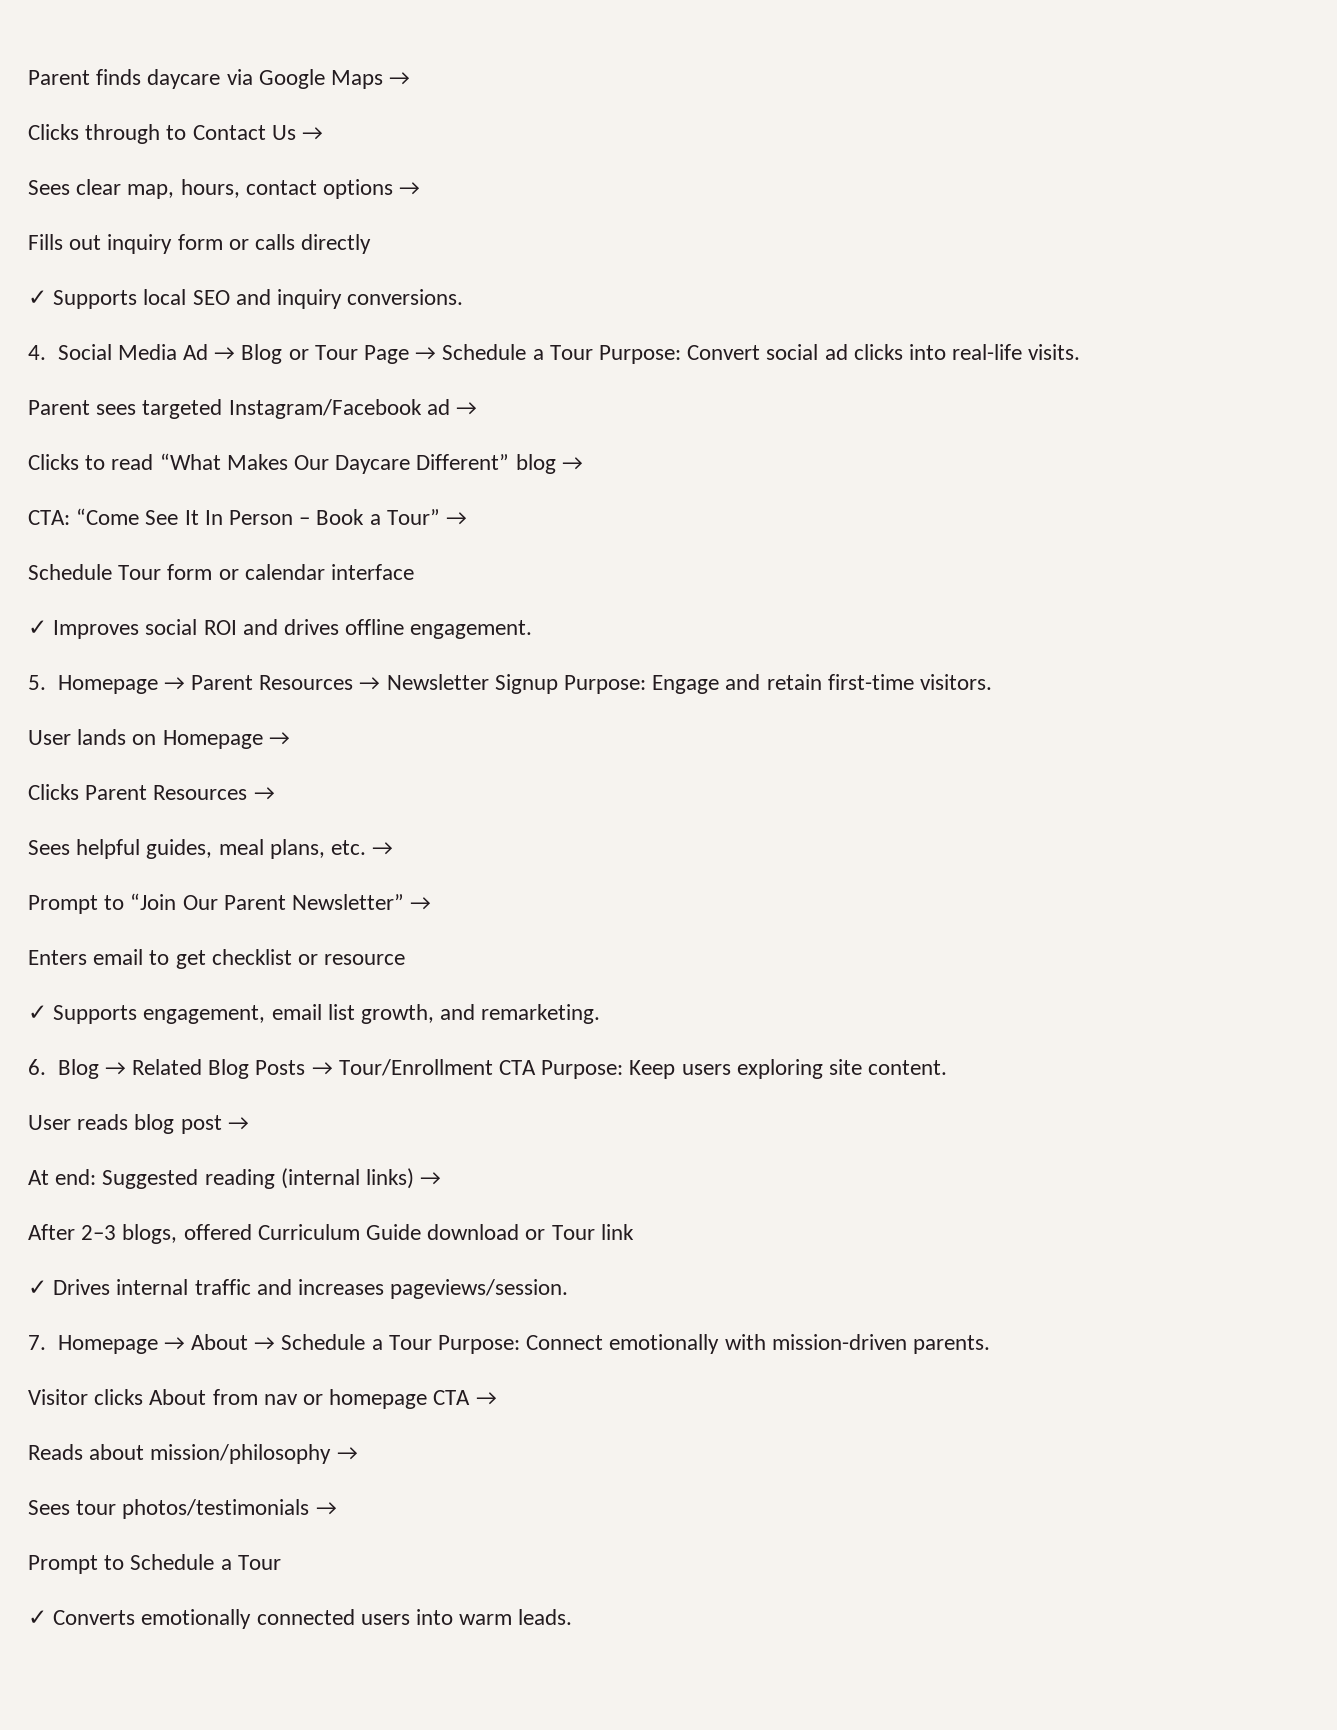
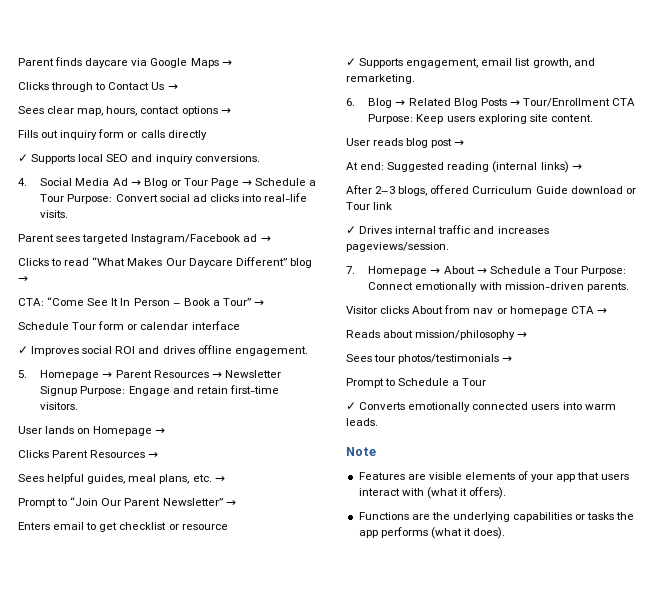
+ Note
+ Features are visible elements of your app that users interact with (what it offers).
+ Functions are the underlying capabilities or tasks the app performs (what it does).

